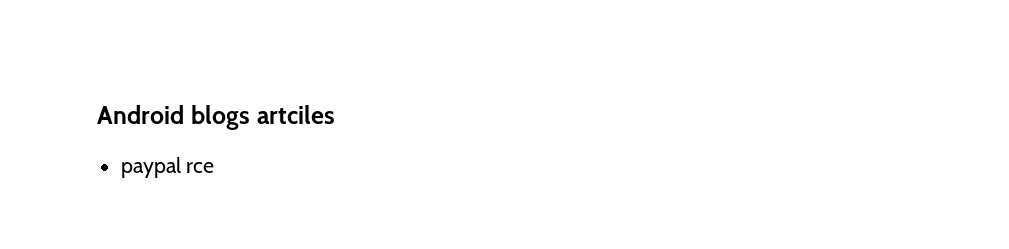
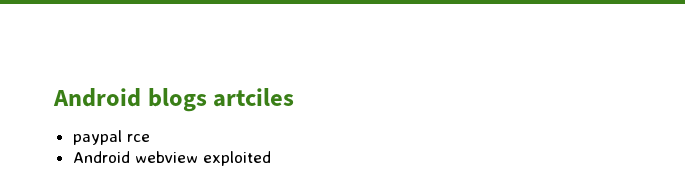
+ Android webview exploited

